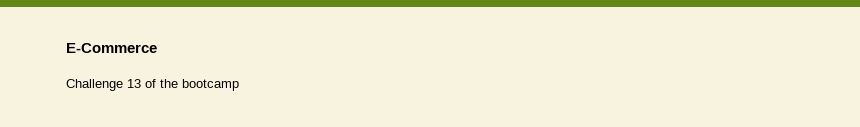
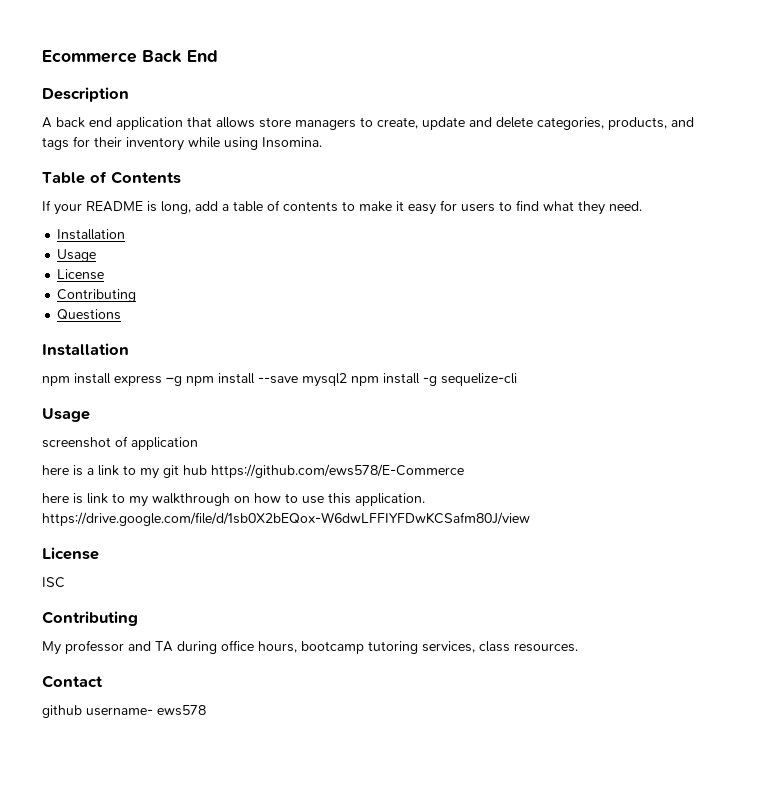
- E-Commerce
- Challenge 13 of the bootcamp
+ Ecommerce Back End
+ Description
+ A back end application that allows store managers to create, update and delete categories, products, and tags for their inventory while using Insomina.
+ Table of Contents
+ If your README is long, add a table of contents to make it easy for users to find what they need.
+ Installation
+ Usage
+ License
+ Contributing
+ Questions
+ Installation
+ npm install express –g npm install --save mysql2 npm install -g sequelize-cli
+ Usage
+ screenshot of application
+ here is a link to my git hub https://github.com/ews578/E-Commerce
+ here is link to my walkthrough on how to use this application. https://drive.google.com/file/d/1sb0X2bEQox-W6dwLFFIYFDwKCSafm80J/view
+ License
+ ISC
+ Contributing
+ My professor and TA during office hours, bootcamp tutoring services, class resources.
+ Contact
+ github username- ews578

